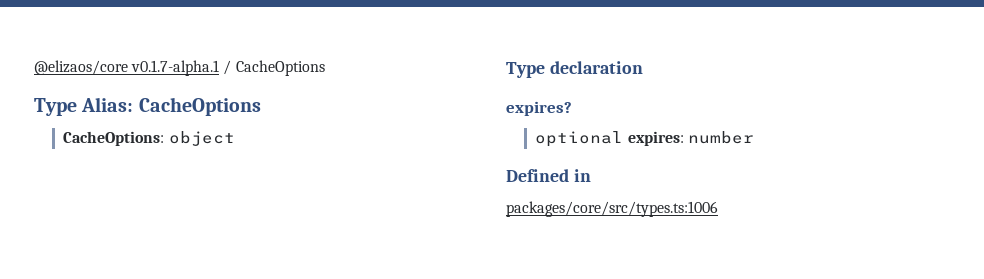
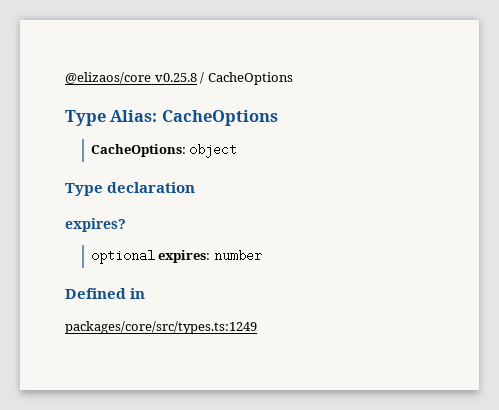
- @elizaos/core v0.1.7-alpha.1 / CacheOptions
+ @elizaos/core v0.25.8 / CacheOptions
- packages/core/src/types.ts:1006
+ packages/core/src/types.ts:1249

